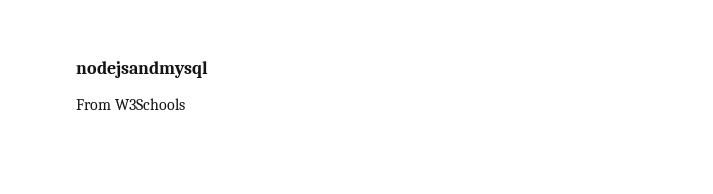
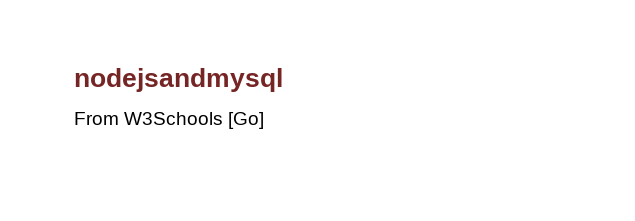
- From W3Schools
+ From W3Schools [Go]

